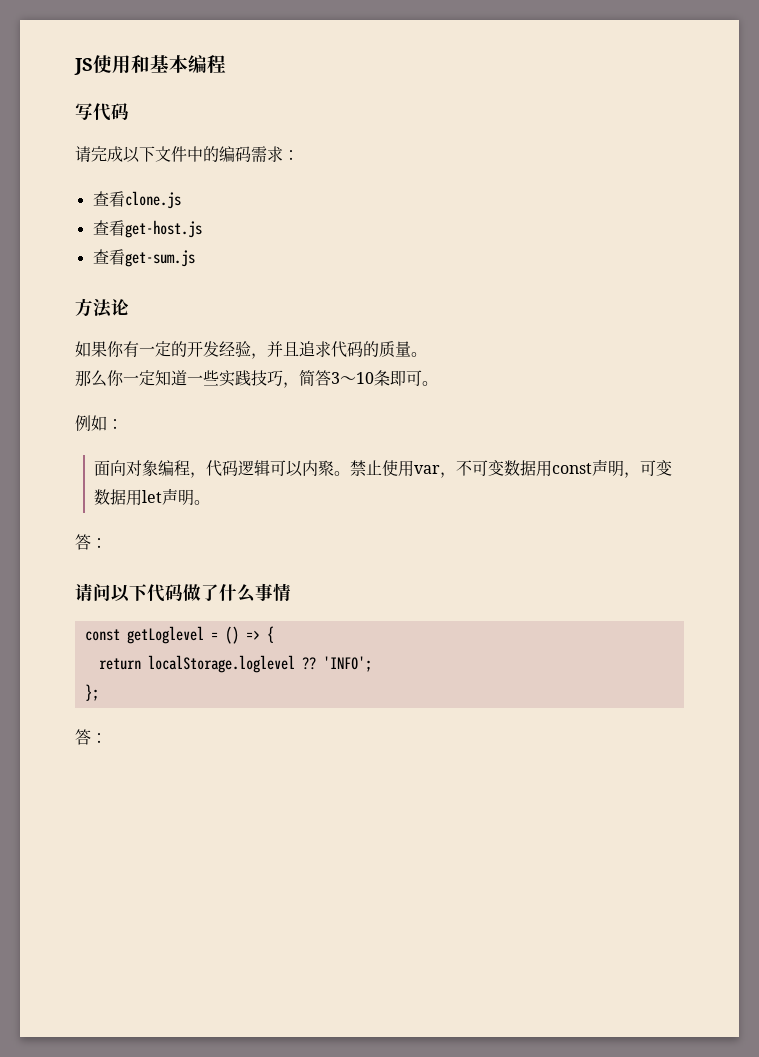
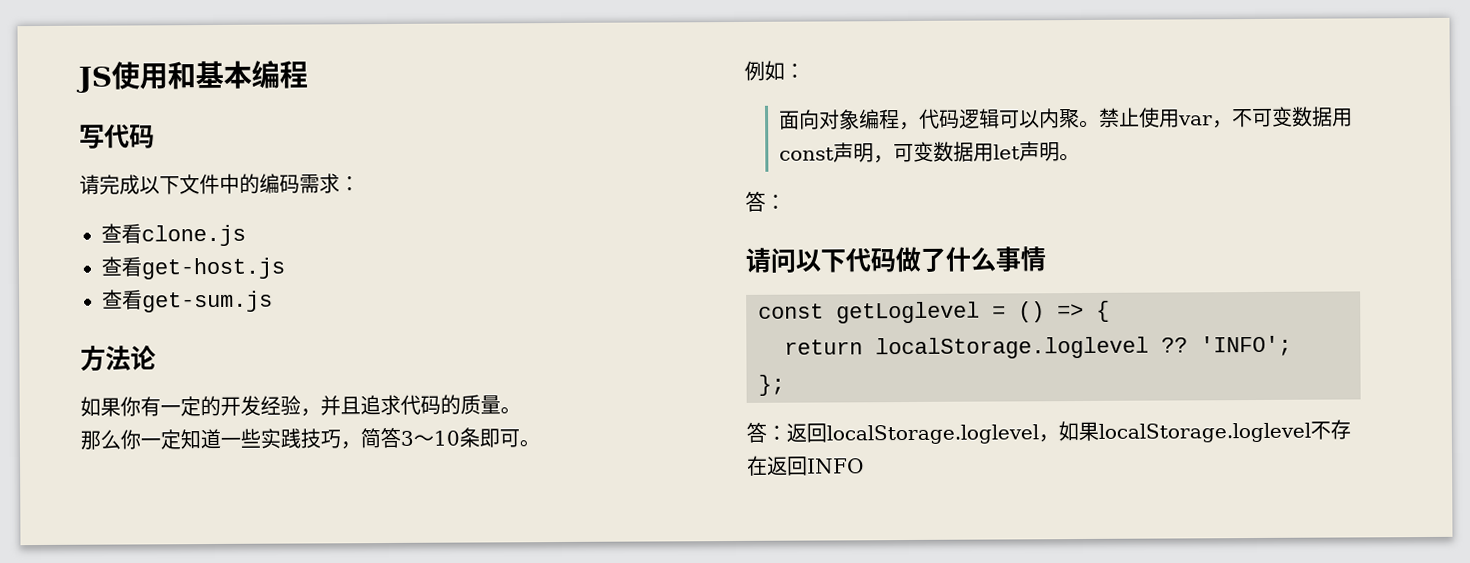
  };
- 答：
+ 答：返回localStorage.loglevel，如果localStorage.loglevel不存在返回INFO

